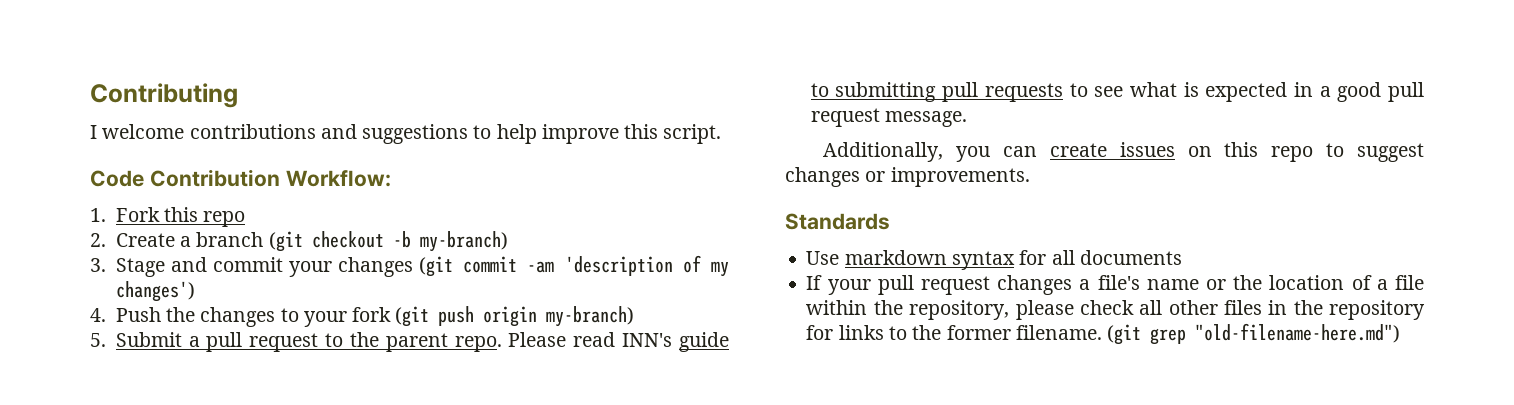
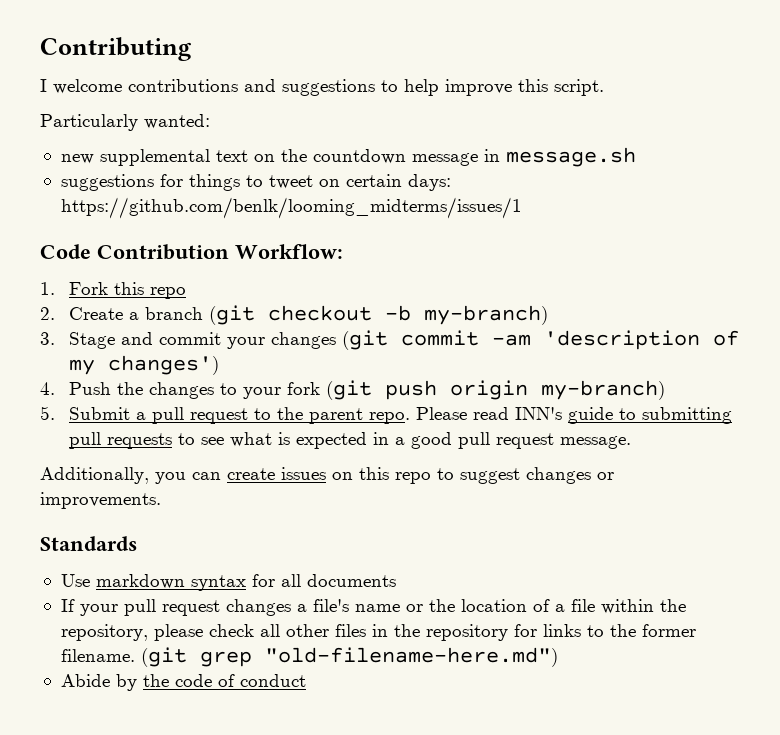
+ Particularly wanted:
+ new supplemental text on the countdown message in message.sh
+ suggestions for things to tweet on certain days: https://github.com/benlk/looming_midterms/issues/1
+ Abide by the code of conduct

